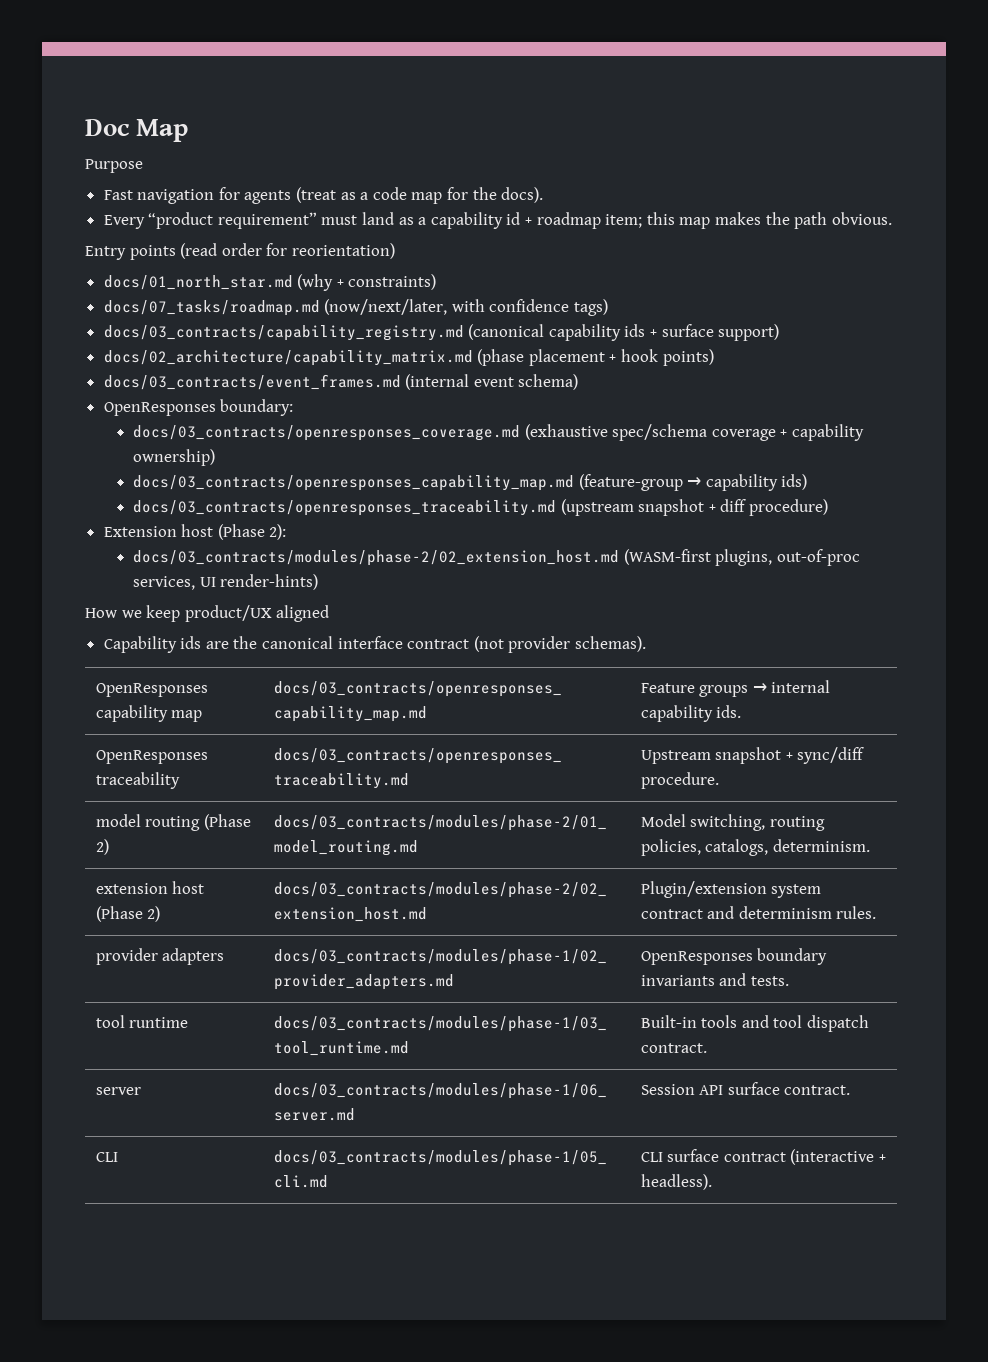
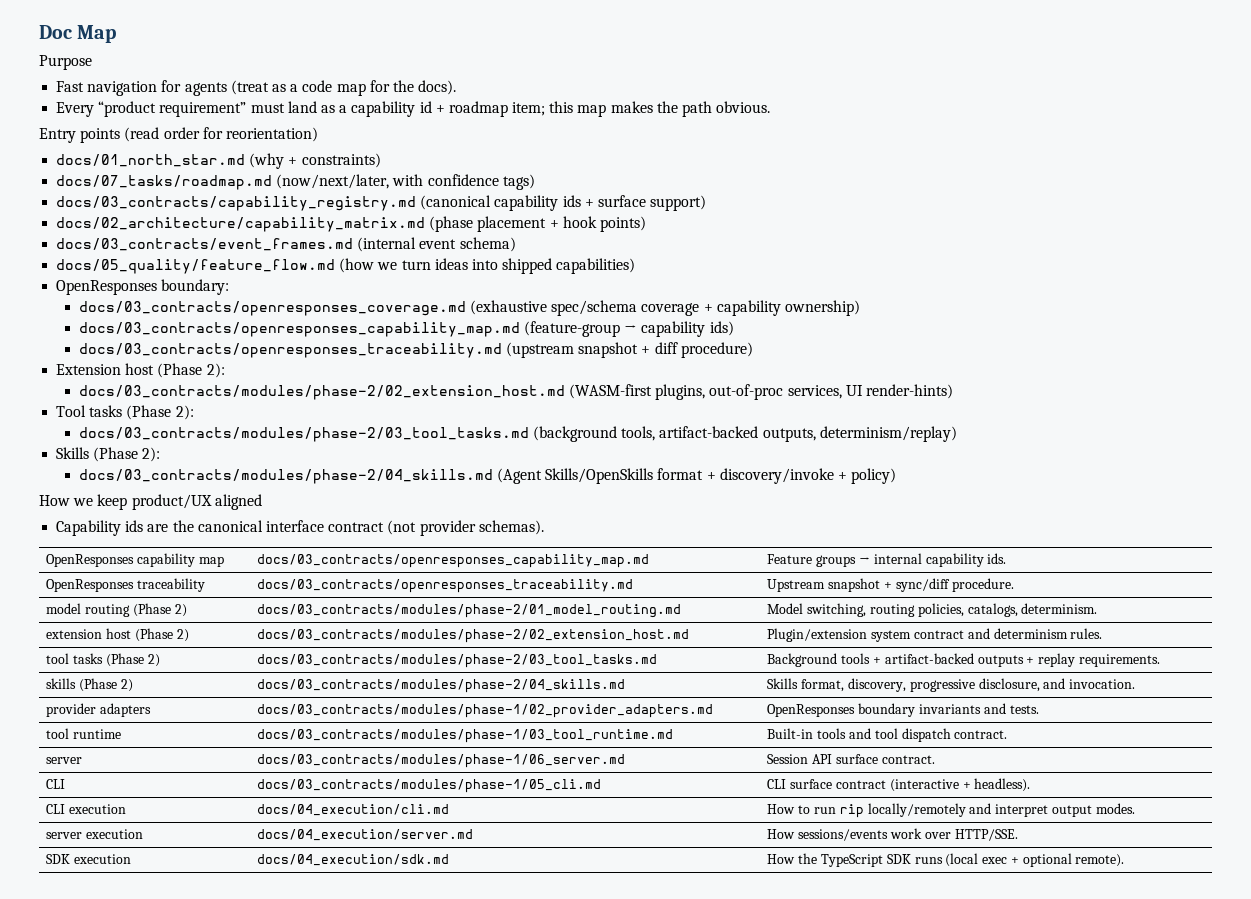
+ docs/05_quality/feature_flow.md (how we turn ideas into shipped capabilities)
+ Tool tasks (Phase 2):
+ docs/03_contracts/modules/phase-2/03_tool_tasks.md (background tools, artifact-backed outputs, determinism/replay)
+ Skills (Phase 2):
+ docs/03_contracts/modules/phase-2/04_skills.md (Agent Skills/OpenSkills format + discovery/invoke + policy)
+ tool tasks (Phase 2) | docs/03_contracts/modules/phase-2/03_tool_tasks.md | Background tools + artifact-backed outputs + replay requirements.
+ skills (Phase 2) | docs/03_contracts/modules/phase-2/04_skills.md | Skills format, discovery, progressive disclosure, and invocation.
+ CLI execution | docs/04_execution/cli.md | How to run rip locally/remotely and interpret output modes.
+ server execution | docs/04_execution/server.md | How sessions/events work over HTTP/SSE.
+ SDK execution | docs/04_execution/sdk.md | How the TypeScript SDK runs (local exec + optional remote).

